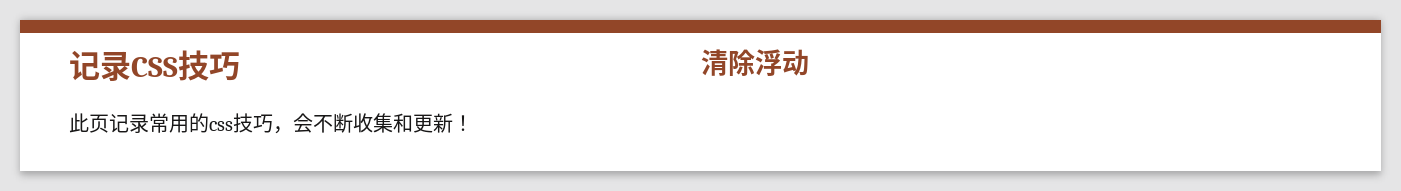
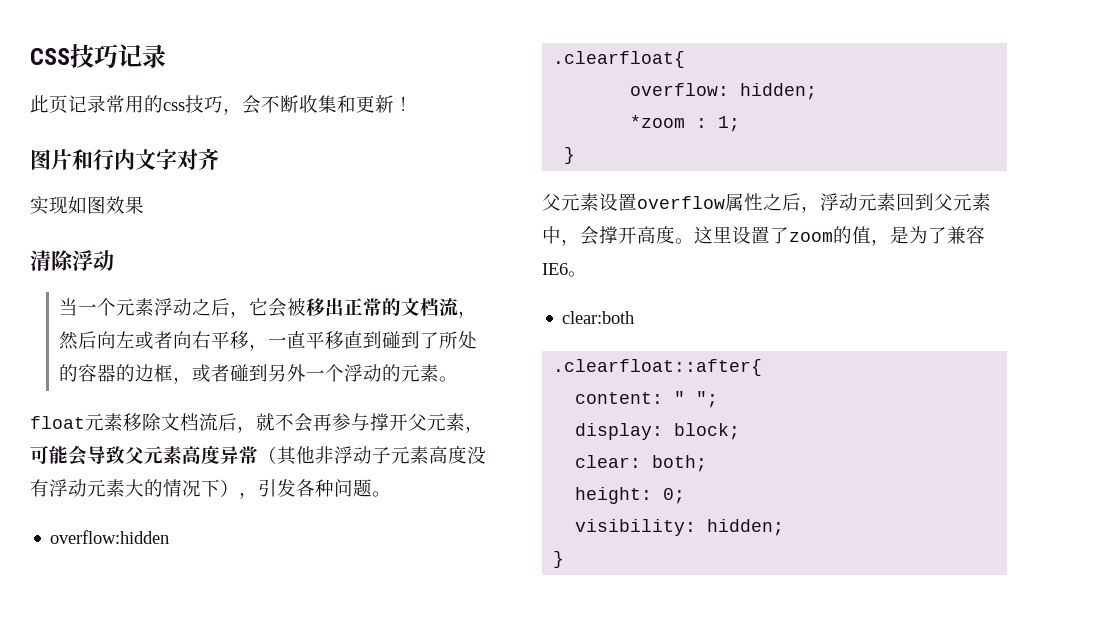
- 记录CSS技巧
+ CSS技巧记录
+ 图片和行内文字对齐
+ 实现如图效果
  清除浮动
+ 当一个元素浮动之后，它会被移出正常的文档流，然后向左或者向右平移，一直平移直到碰到了所处的容器的边框，或者碰到另外一个浮动的元素。
+ float元素移除文档流后，就不会再参与撑开父元素，可能会导致父元素高度异常（其他非浮动子元素高度没有浮动元素大的情况下），引发各种问题。
+ overflow:hidden
+ .clearfloat{
+ overflow: hidden;
+ *zoom : 1;
+ }
+ 父元素设置overflow属性之后，浮动元素回到父元素中，会撑开高度。这里设置了zoom的值，是为了兼容IE6。
+ clear:both
+ .clearfloat::after{
+ content: " ";
+ display: block;
+ clear: both;
+ height: 0;
+ visibility: hidden;
+ }

